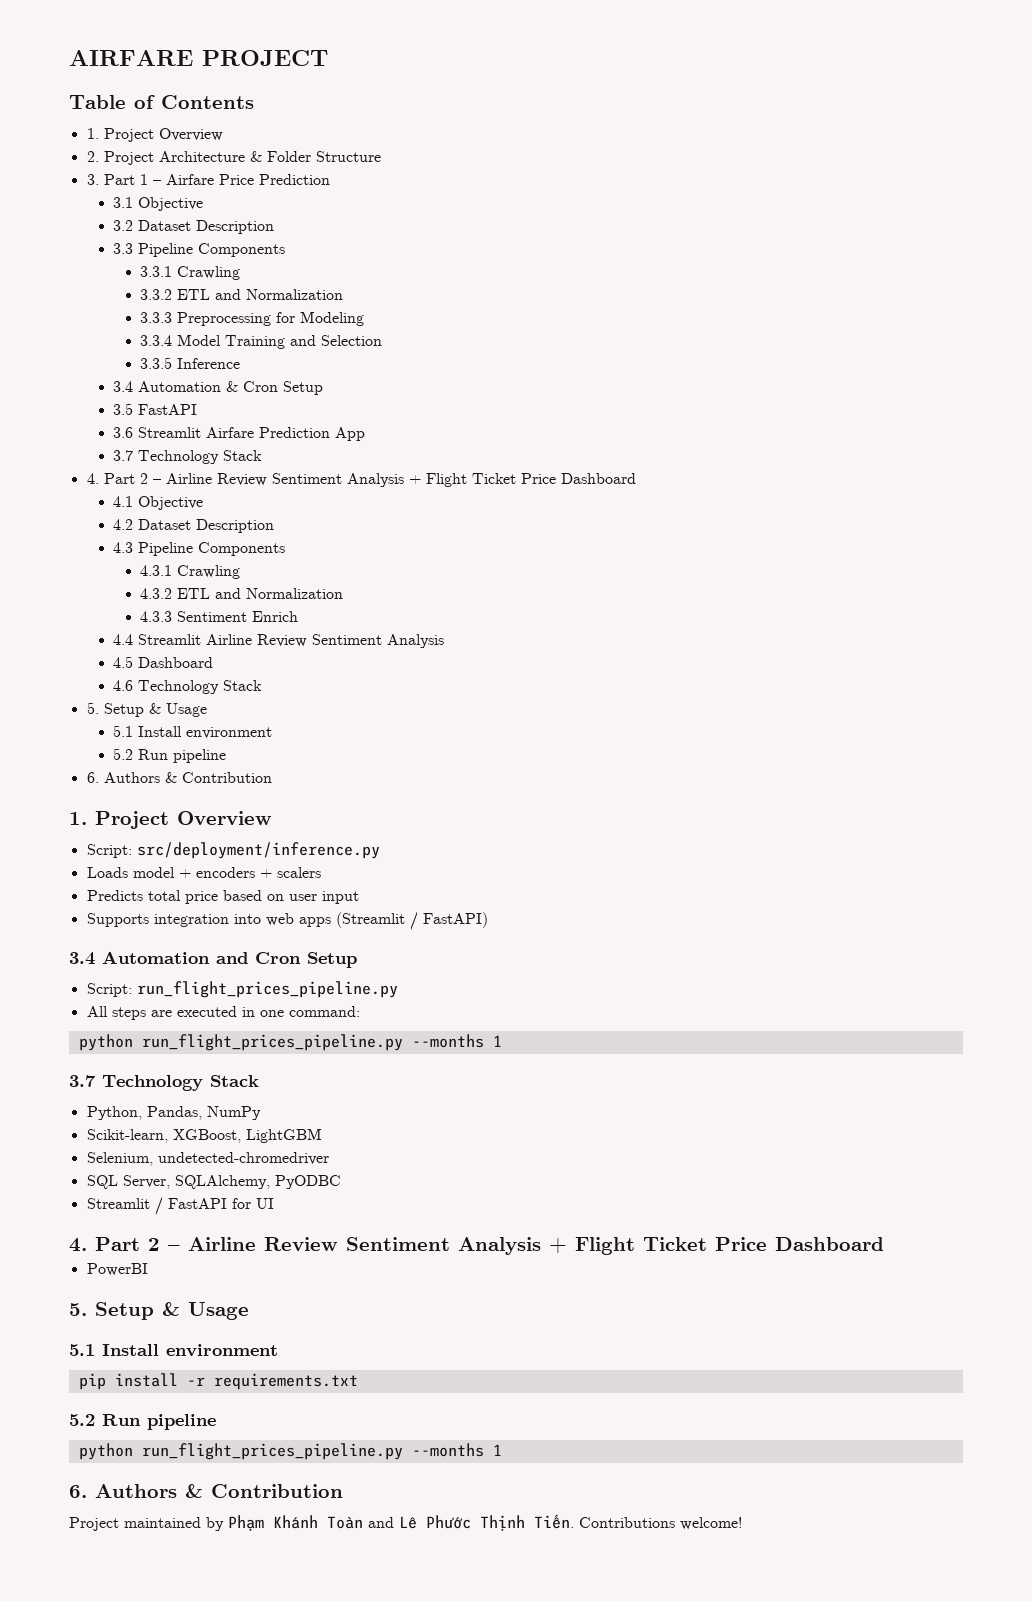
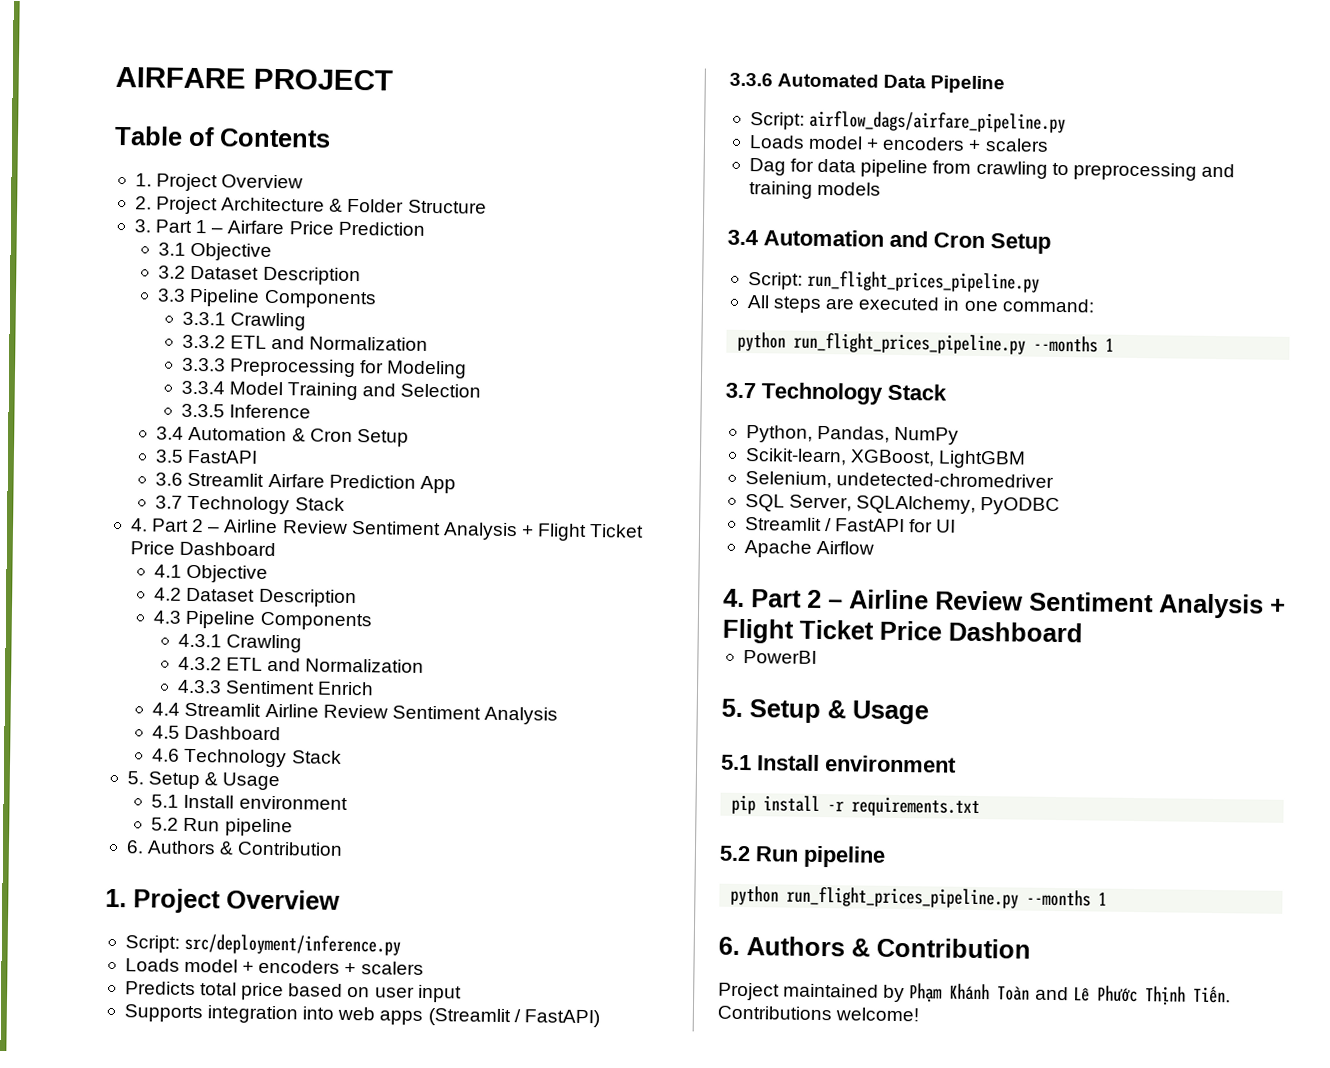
+ 3.3.6 Automated Data Pipeline
+ Script: airflow_dags/airfare_pipeline.py
+ Loads model + encoders + scalers
+ Dag for data pipeline from crawling to preprocessing and training models
+ Apache Airflow

